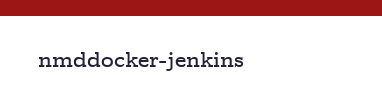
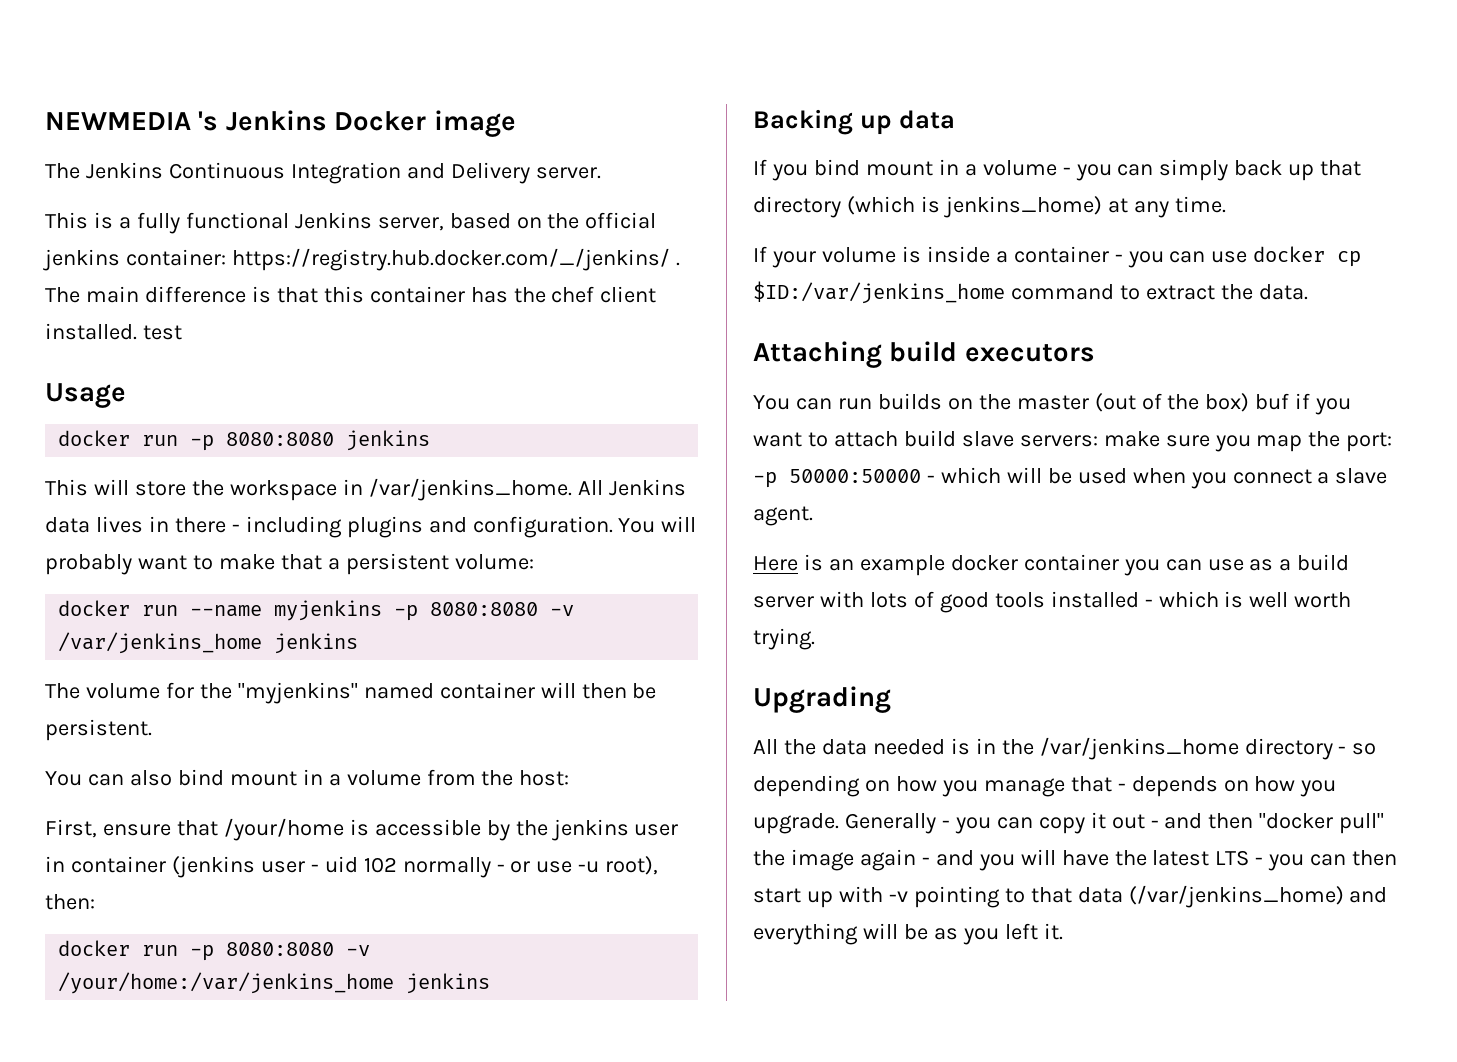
- nmddocker-jenkins
+ NEWMEDIA 's Jenkins Docker image
+ The Jenkins Continuous Integration and Delivery server.
+ This is a fully functional Jenkins server, based on the official jenkins container: https://registry.hub.docker.com/_/jenkins/ . The main difference is that this container has the chef client installed. test
+ Usage
+ docker run -p 8080:8080 jenkins
+ This will store the workspace in /var/jenkins_home. All Jenkins data lives in there - including plugins and configuration. You will probably want to make that a persistent volume:
+ docker run --name myjenkins -p 8080:8080 -v /var/jenkins_home jenkins
+ The volume for the "myjenkins" named container will then be persistent.
+ You can also bind mount in a volume from the host:
+ First, ensure that /your/home is accessible by the jenkins user in container (jenkins user - uid 102 normally - or use -u root), then:
+ docker run -p 8080:8080 -v /your/home:/var/jenkins_home jenkins
+ Backing up data
+ If you bind mount in a volume - you can simply back up that directory (which is jenkins_home) at any time.
+ If your volume is inside a container - you can use docker cp $ID:/var/jenkins_home command to extract the data.
+ Attaching build executors
+ You can run builds on the master (out of the box) buf if you want to attach build slave servers: make sure you map the port: -p 50000:50000 - which will be used when you connect a slave agent.
+ Here is an example docker container you can use as a build server with lots of good tools installed - which is well worth trying.
+ Upgrading
+ All the data needed is in the /var/jenkins_home directory - so depending on how you manage that - depends on how you upgrade. Generally - you can copy it out - and then "docker pull" the image again - and you will have the latest LTS - you can then start up with -v pointing to that data (/var/jenkins_home) and everything will be as you left it.

